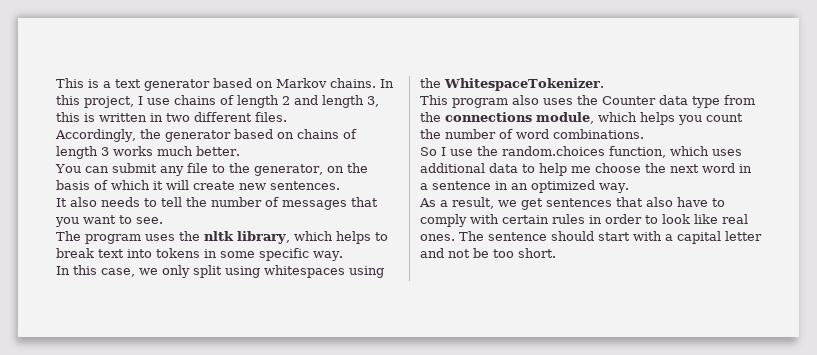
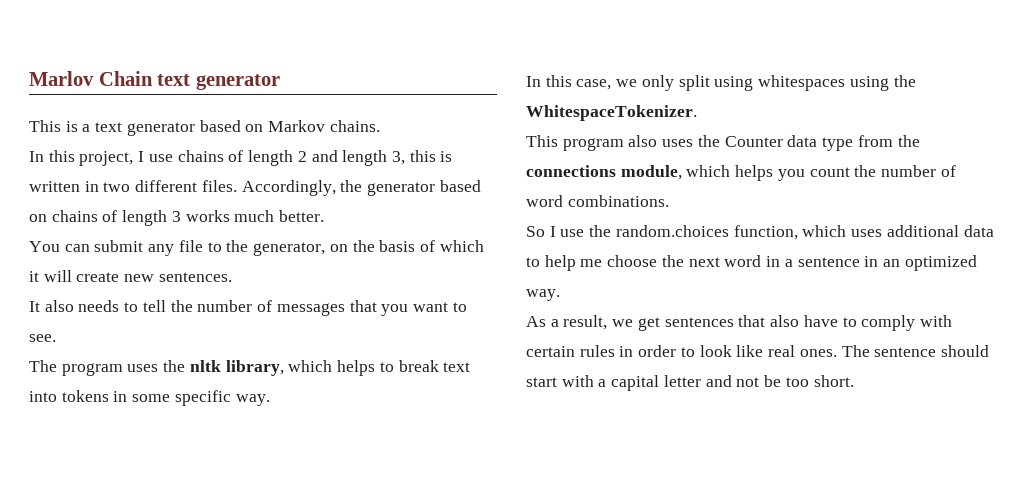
+ Marlov Chain text generator
- This is a text generator based on Markov chains. In this project, I use chains of length 2 and length 3, this is written in two different files.
- Accordingly, the generator based on chains of length 3 works much better.
+ This is a text generator based on Markov chains.
+ In this project, I use chains of length 2 and length 3, this is written in two different files. Accordingly, the generator based on chains of length 3 works much better.

